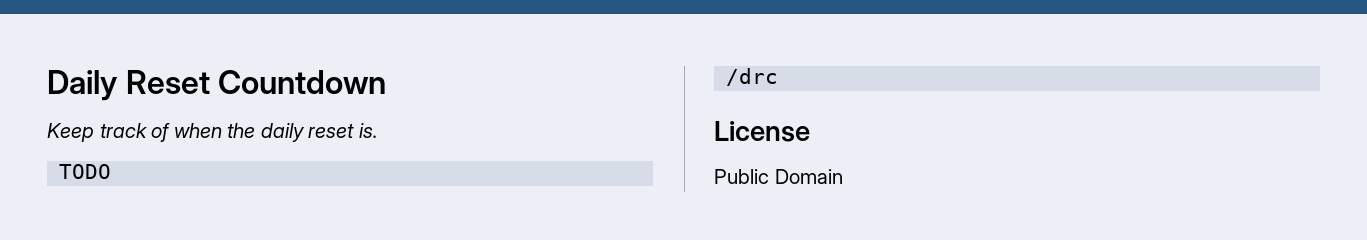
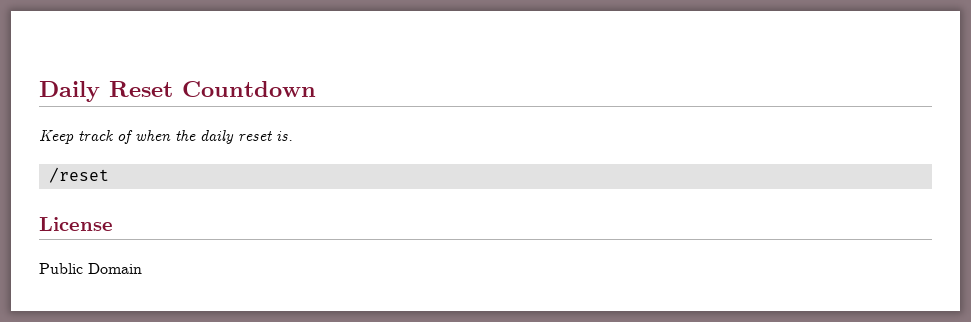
- TODO
- /drc
+ /reset

